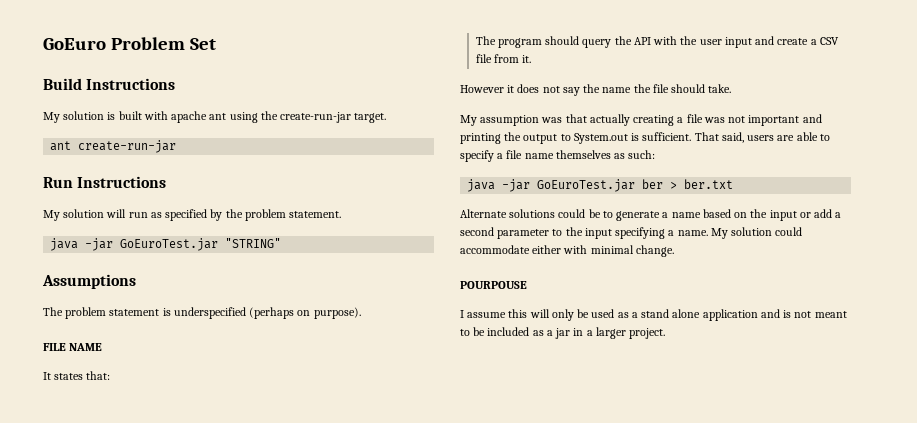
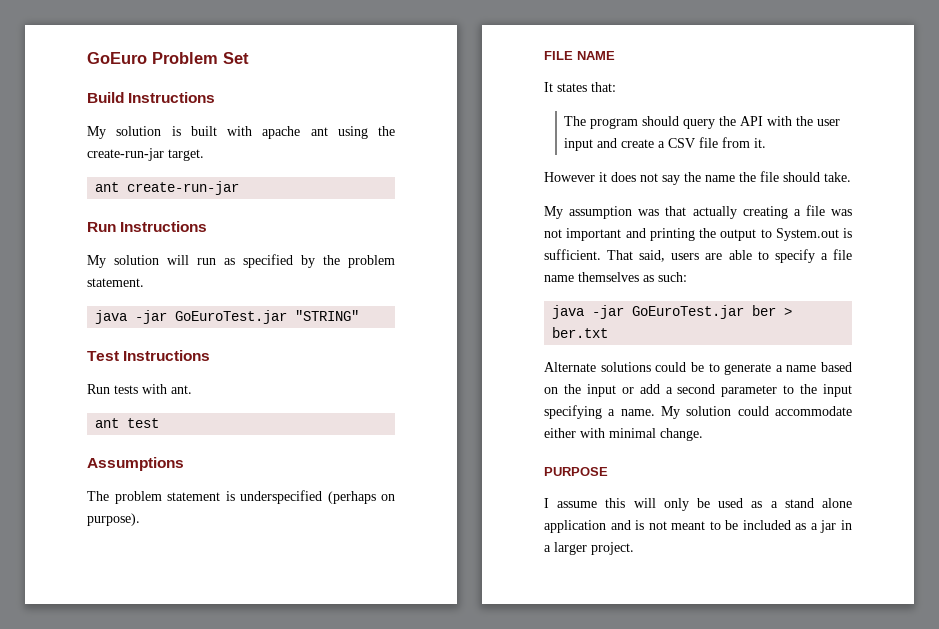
+ Test Instructions
+ Run tests with ant.
+ ant test
- POURPOUSE
+ PURPOSE

